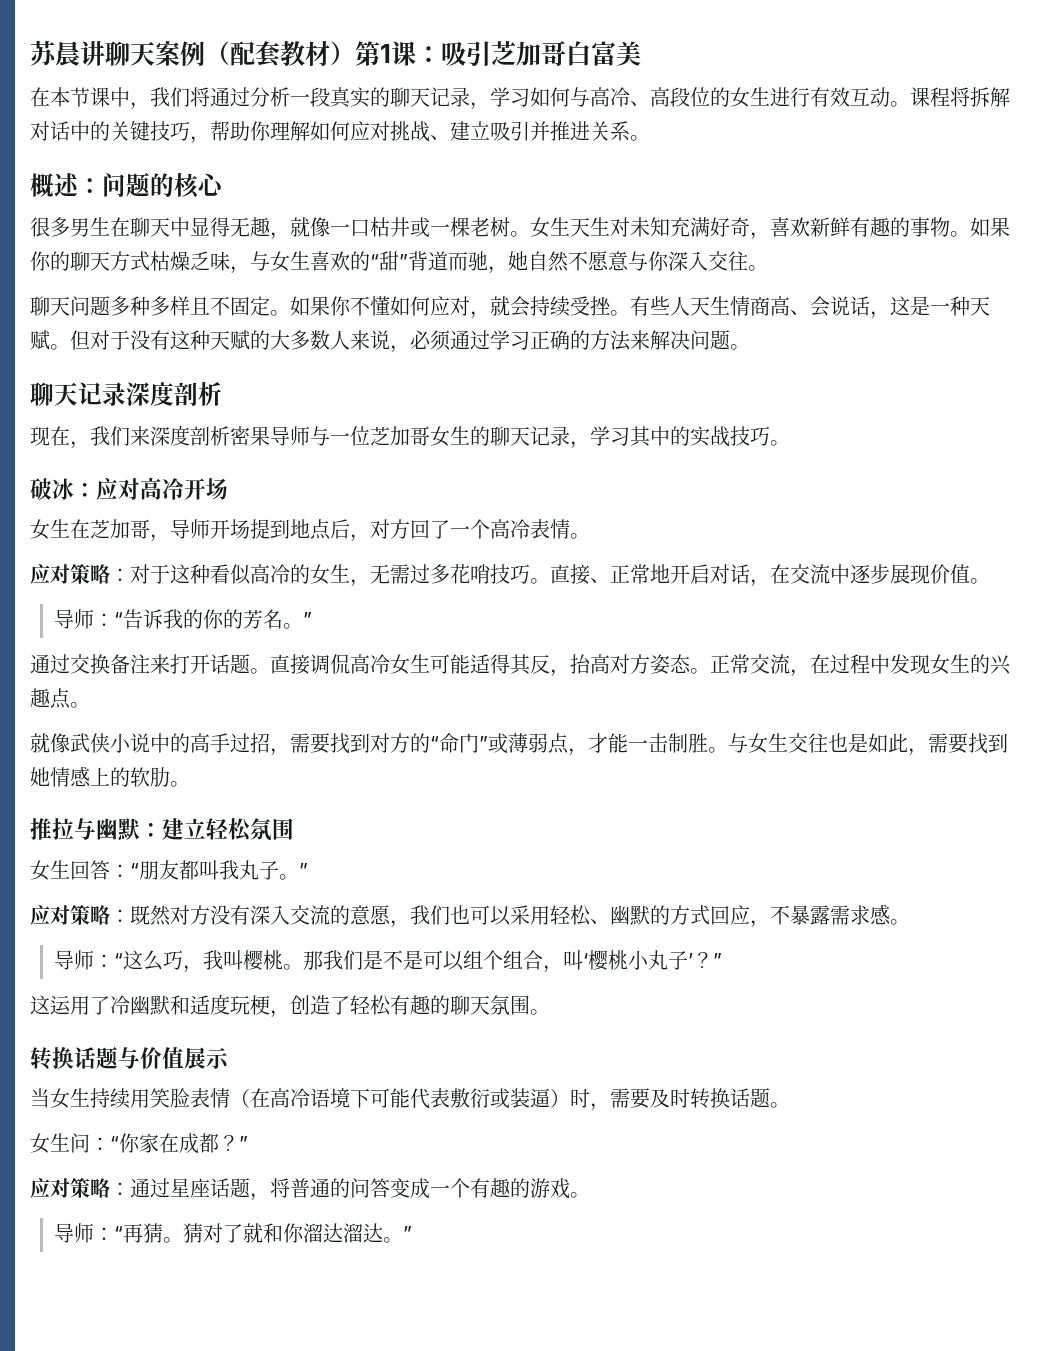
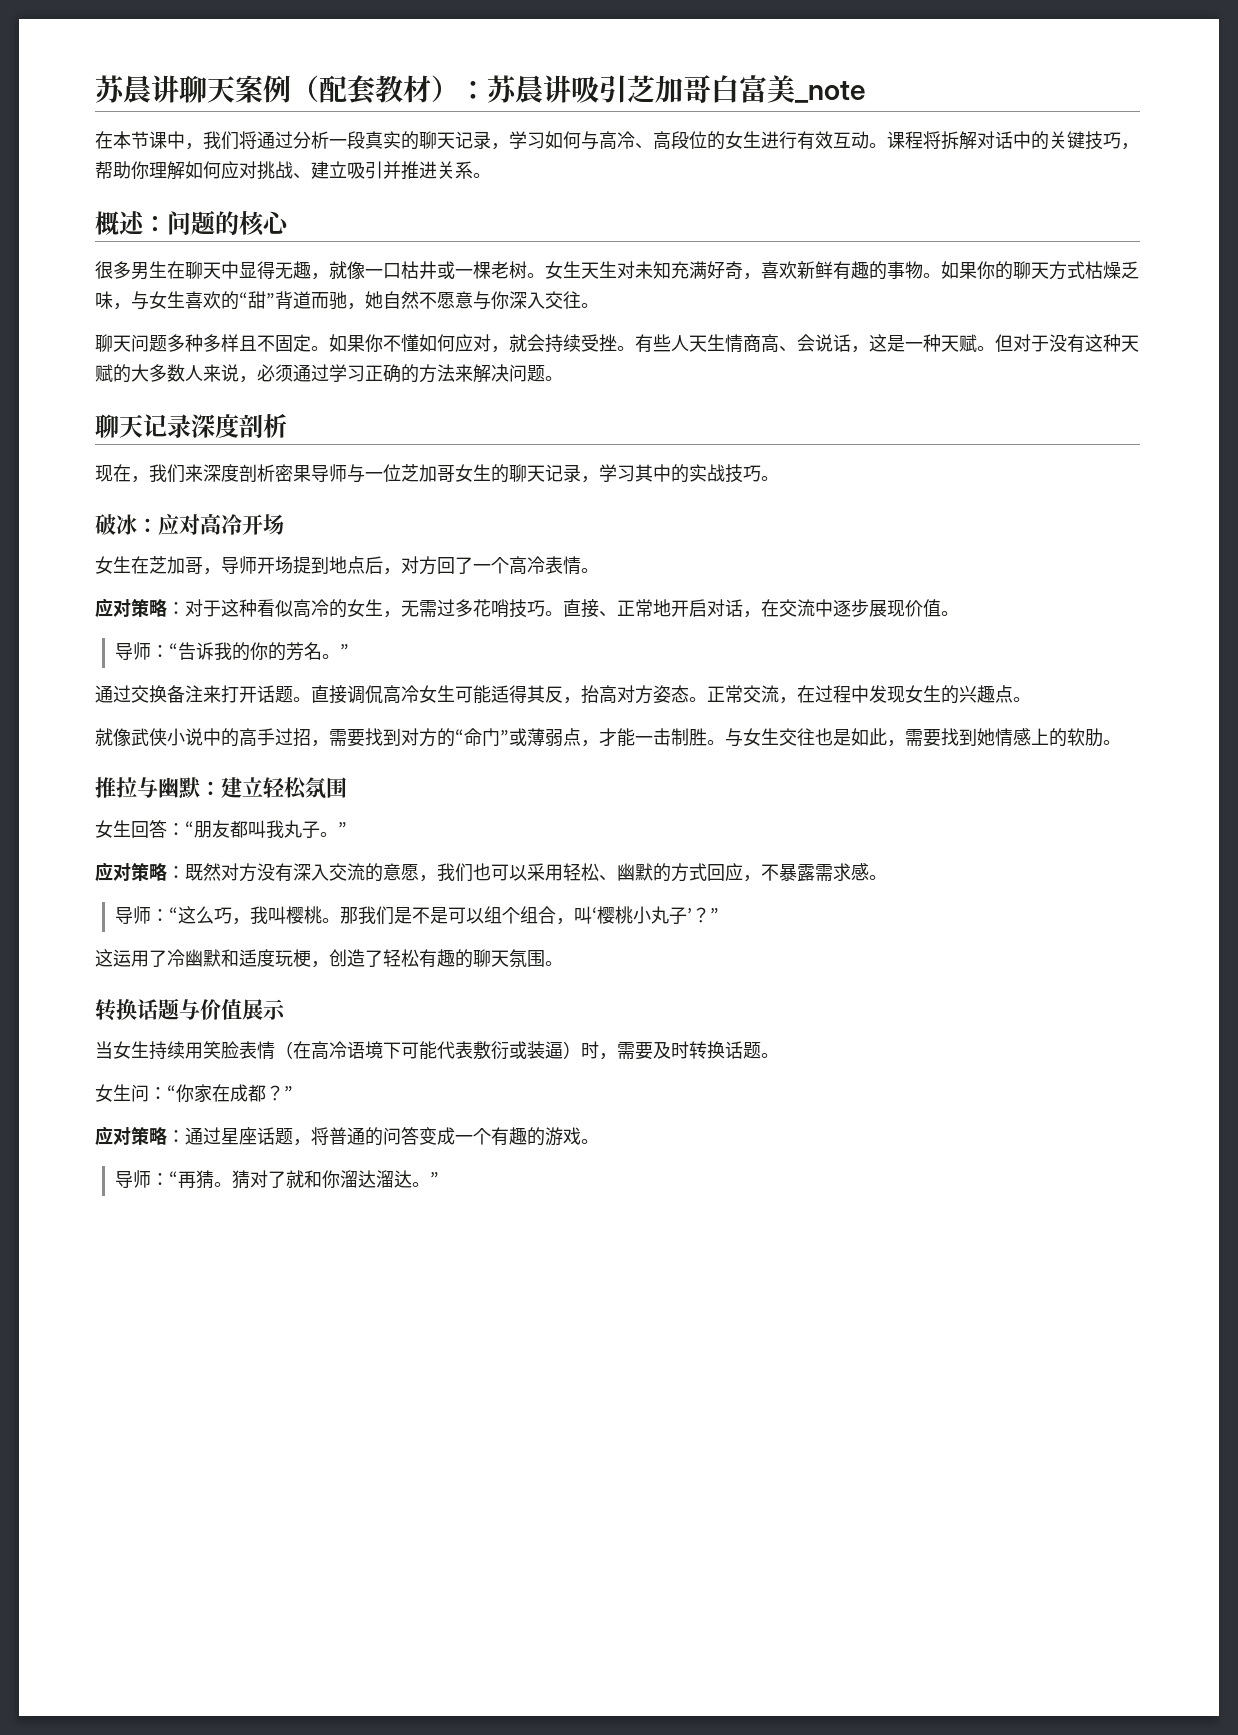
- 苏晨讲聊天案例（配套教材）第1课：吸引芝加哥白富美
+ 苏晨讲聊天案例（配套教材）：苏晨讲吸引芝加哥白富美_note

